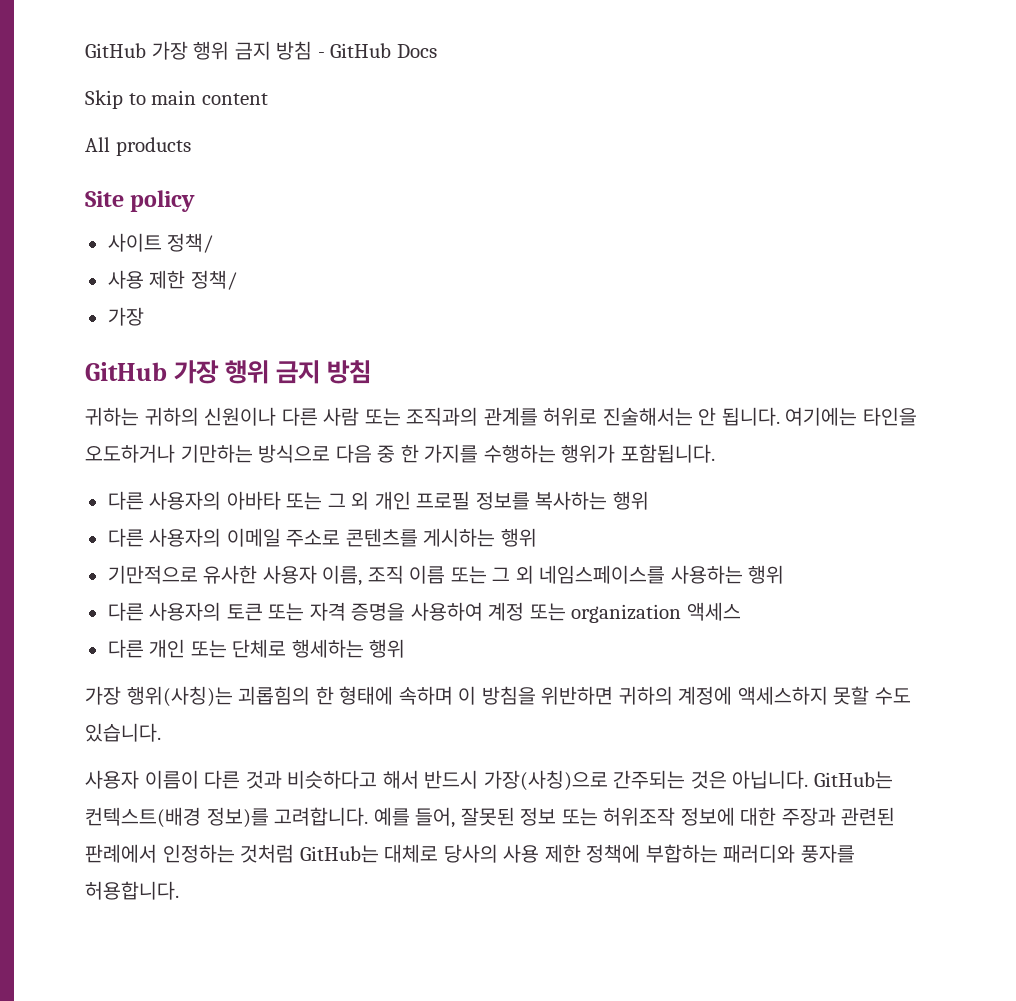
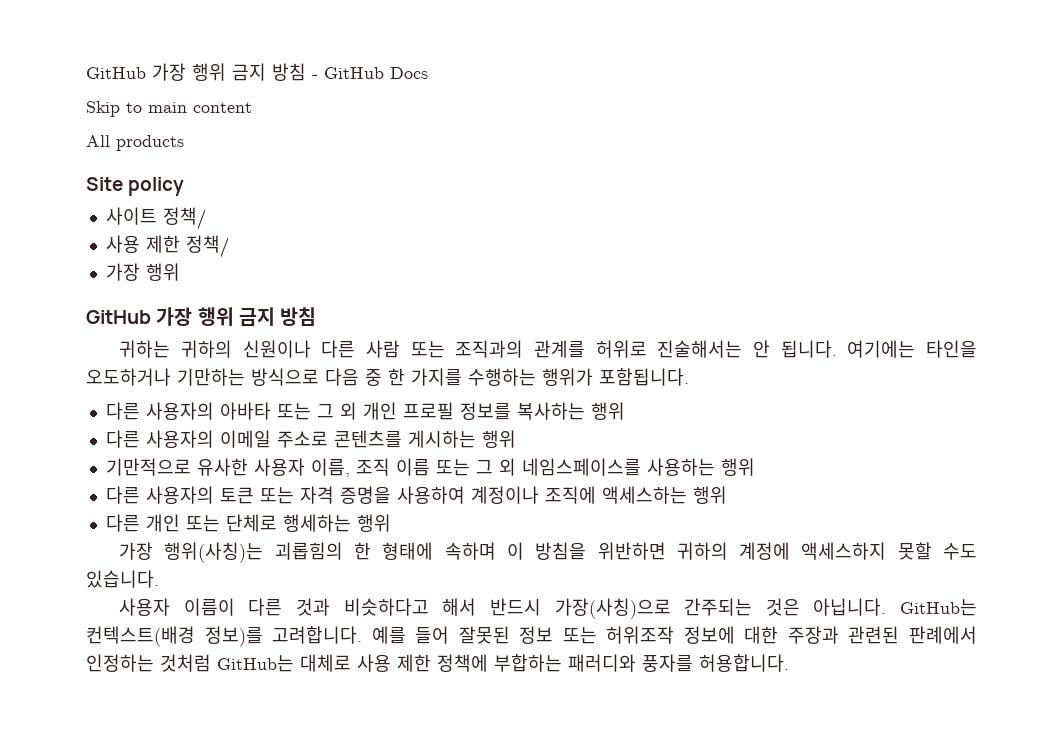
  사용 제한 정책/
- 가장
+ 가장 행위
- 다른 사용자의 토큰 또는 자격 증명을 사용하여 계정 또는 organization 액세스
+ 다른 사용자의 토큰 또는 자격 증명을 사용하여 계정이나 조직에 액세스하는 행위
- 예를 들어, 잘못된 정보 또는 허위조작 정보에 대한 주장과 관련된 판례에서 인정하는 것처럼 GitHub는 대체로 당사의 사용 제한 정책에 부합하는 패러디와 풍자를 허용합니다.
+ 예를 들어 잘못된 정보 또는 허위조작 정보에 대한 주장과 관련된 판례에서 인정하는 것처럼 GitHub는 대체로 사용 제한 정책에 부합하는 패러디와 풍자를 허용합니다.

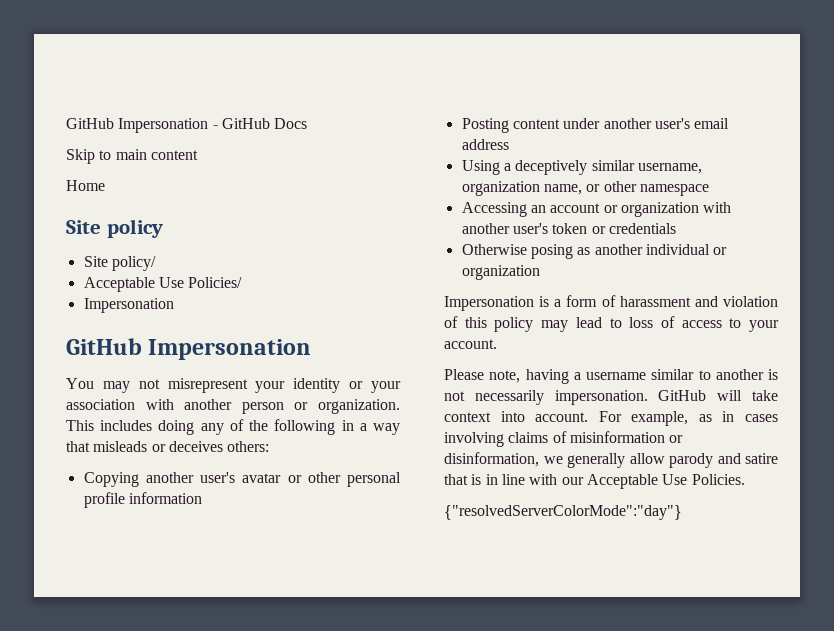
- GitHub 가장 행위 금지 방침 - GitHub Docs
+ GitHub Impersonation - GitHub Docs
- All products
+ Home
- 사이트 정책/
- 사용 제한 정책/
- 가장 행위
- GitHub 가장 행위 금지 방침
- 귀하는 귀하의 신원이나 다른 사람 또는 조직과의 관계를 허위로 진술해서는 안 됩니다. 여기에는 타인을 오도하거나 기만하는 방식으로 다음 중 한 가지를 수행하는 행위가 포함됩니다.
- 다른 사용자의 아바타 또는 그 외 개인 프로필 정보를 복사하는 행위
- 다른 사용자의 이메일 주소로 콘텐츠를 게시하는 행위
- 기만적으로 유사한 사용자 이름, 조직 이름 또는 그 외 네임스페이스를 사용하는 행위
- 다른 사용자의 토큰 또는 자격 증명을 사용하여 계정이나 조직에 액세스하는 행위
- 다른 개인 또는 단체로 행세하는 행위
- 가장 행위(사칭)는 괴롭힘의 한 형태에 속하며 이 방침을 위반하면 귀하의 계정에 액세스하지 못할 수도 있습니다.
- 사용자 이름이 다른 것과 비슷하다고 해서 반드시 가장(사칭)으로 간주되는 것은 아닙니다. GitHub는 컨텍스트(배경 정보)를 고려합니다. 예를 들어 잘못된 정보 또는 허위조작 정보에 대한 주장과 관련된 판례에서 인정하는 것처럼 GitHub는 대체로 사용 제한 정책에 부합하는 패러디와 풍자를 허용합니다.
+ Site policy/
+ Acceptable Use Policies/
+ Impersonation
+ GitHub Impersonation
+ You may not misrepresent your identity or your association with another person or organization. This includes doing any of the following in a way that misleads or deceives others:
+ Copying another user's avatar or other personal profile information
+ Posting content under another user's email address
+ Using a deceptively similar username, organization name, or other namespace
+ Accessing an account or organization with another user's token or credentials
+ Otherwise posing as another individual or organization
+ Impersonation is a form of harassment and violation of this policy may lead to loss of access to your account.
+ Please note, having a username similar to another is not necessarily impersonation. GitHub will take context into account. For example, as in cases involving claims of misinformation or disinformation, we generally allow parody and satire that is in line with our Acceptable Use Policies.
+ {"resolvedServerColorMode":"day"}

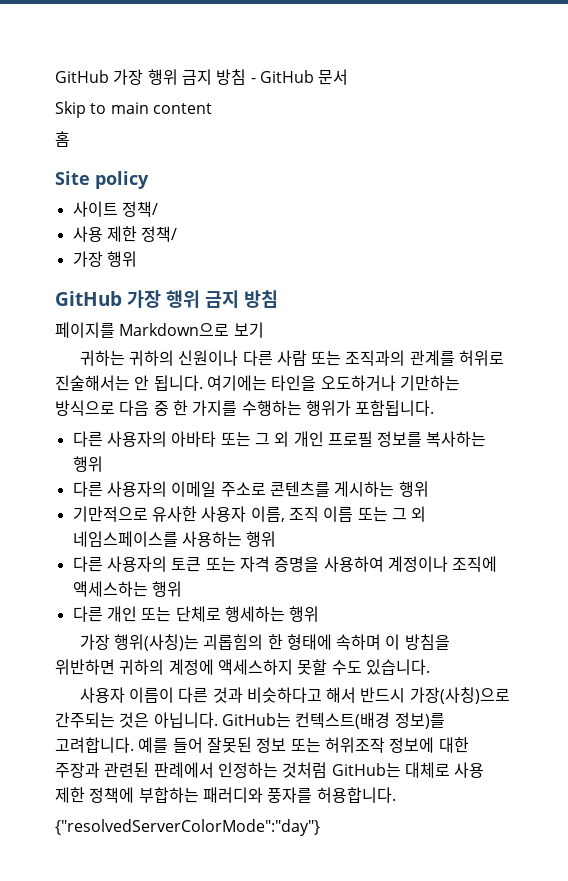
- GitHub Impersonation - GitHub Docs
+ GitHub 가장 행위 금지 방침 - GitHub 문서
- Home
+ 홈
- Site policy/
- Acceptable Use Policies/
- Impersonation
- GitHub Impersonation
- You may not misrepresent your identity or your association with another person or organization. This includes doing any of the following in a way that misleads or deceives others:
- Copying another user's avatar or other personal profile information
- Posting content under another user's email address
- Using a deceptively similar username, organization name, or other namespace
- Accessing an account or organization with another user's token or credentials
- Otherwise posing as another individual or organization
- Impersonation is a form of harassment and violation of this policy may lead to loss of access to your account.
- Please note, having a username similar to another is not necessarily impersonation. GitHub will take context into account. For example, as in cases involving claims of misinformation or disinformation, we generally allow parody and satire that is in line with our Acceptable Use Policies.
+ 사이트 정책/
+ 사용 제한 정책/
+ 가장 행위
+ GitHub 가장 행위 금지 방침
+ 페이지를 Markdown으로 보기
+ 귀하는 귀하의 신원이나 다른 사람 또는 조직과의 관계를 허위로 진술해서는 안 됩니다. 여기에는 타인을 오도하거나 기만하는 방식으로 다음 중 한 가지를 수행하는 행위가 포함됩니다.
+ 다른 사용자의 아바타 또는 그 외 개인 프로필 정보를 복사하는 행위
+ 다른 사용자의 이메일 주소로 콘텐츠를 게시하는 행위
+ 기만적으로 유사한 사용자 이름, 조직 이름 또는 그 외 네임스페이스를 사용하는 행위
+ 다른 사용자의 토큰 또는 자격 증명을 사용하여 계정이나 조직에 액세스하는 행위
+ 다른 개인 또는 단체로 행세하는 행위
+ 가장 행위(사칭)는 괴롭힘의 한 형태에 속하며 이 방침을 위반하면 귀하의 계정에 액세스하지 못할 수도 있습니다.
+ 사용자 이름이 다른 것과 비슷하다고 해서 반드시 가장(사칭)으로 간주되는 것은 아닙니다. GitHub는 컨텍스트(배경 정보)를 고려합니다. 예를 들어 잘못된 정보 또는 허위조작 정보에 대한 주장과 관련된 판례에서 인정하는 것처럼 GitHub는 대체로 사용 제한 정책에 부합하는 패러디와 풍자를 허용합니다.

